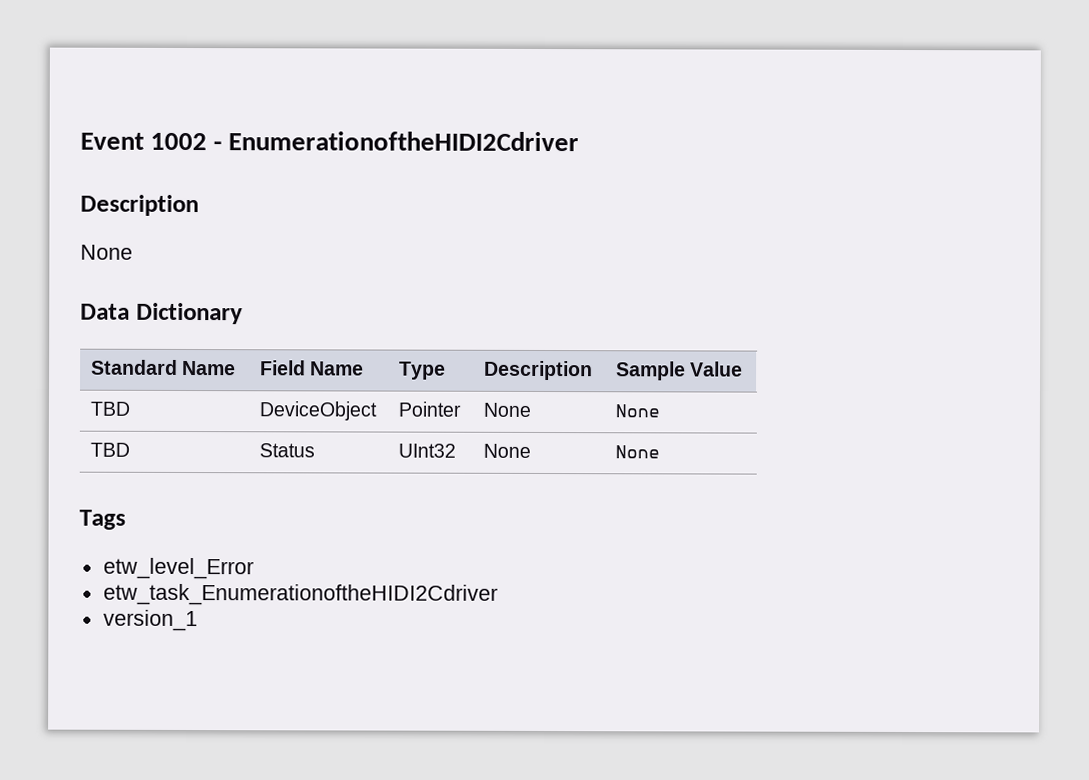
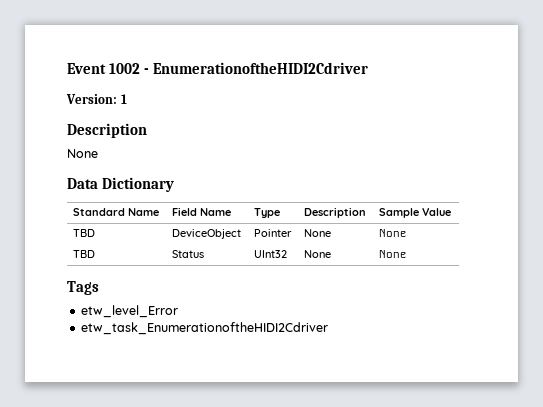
+ Version: 1
- version_1

